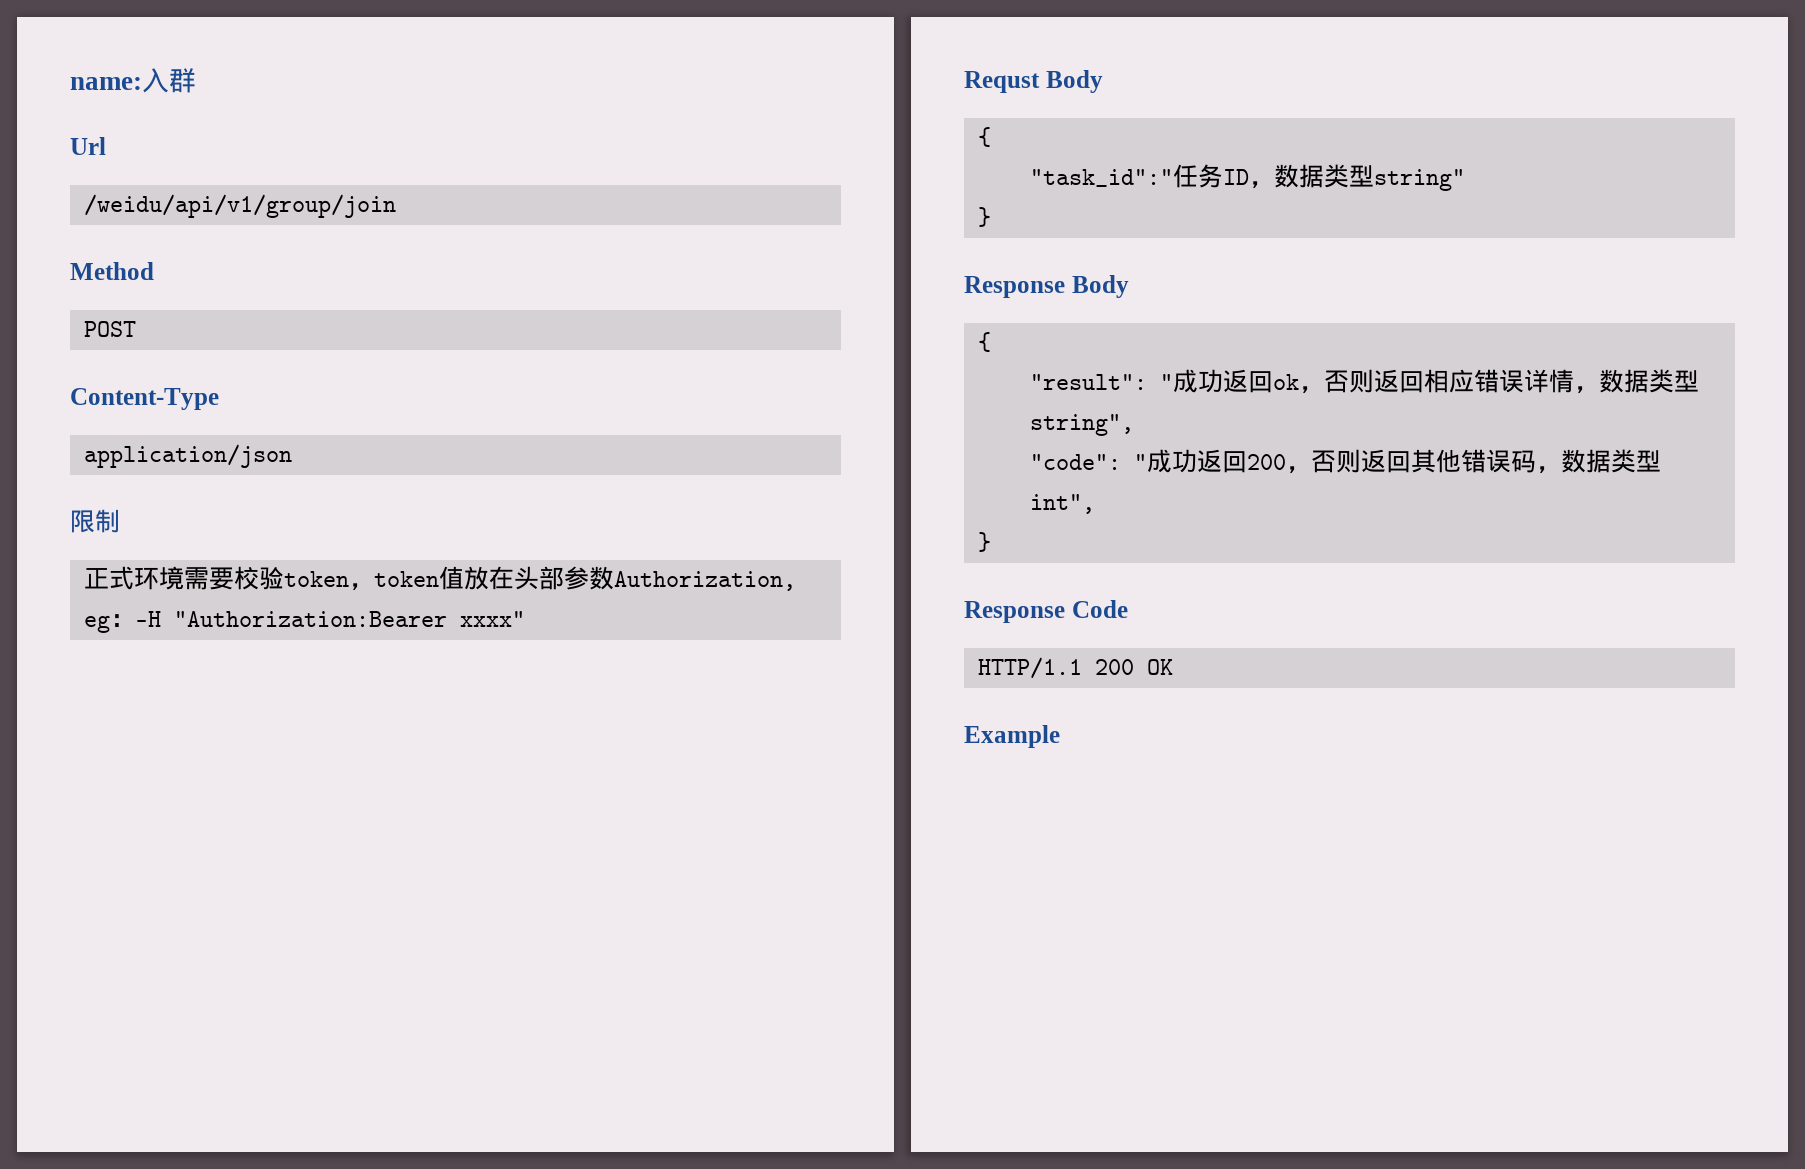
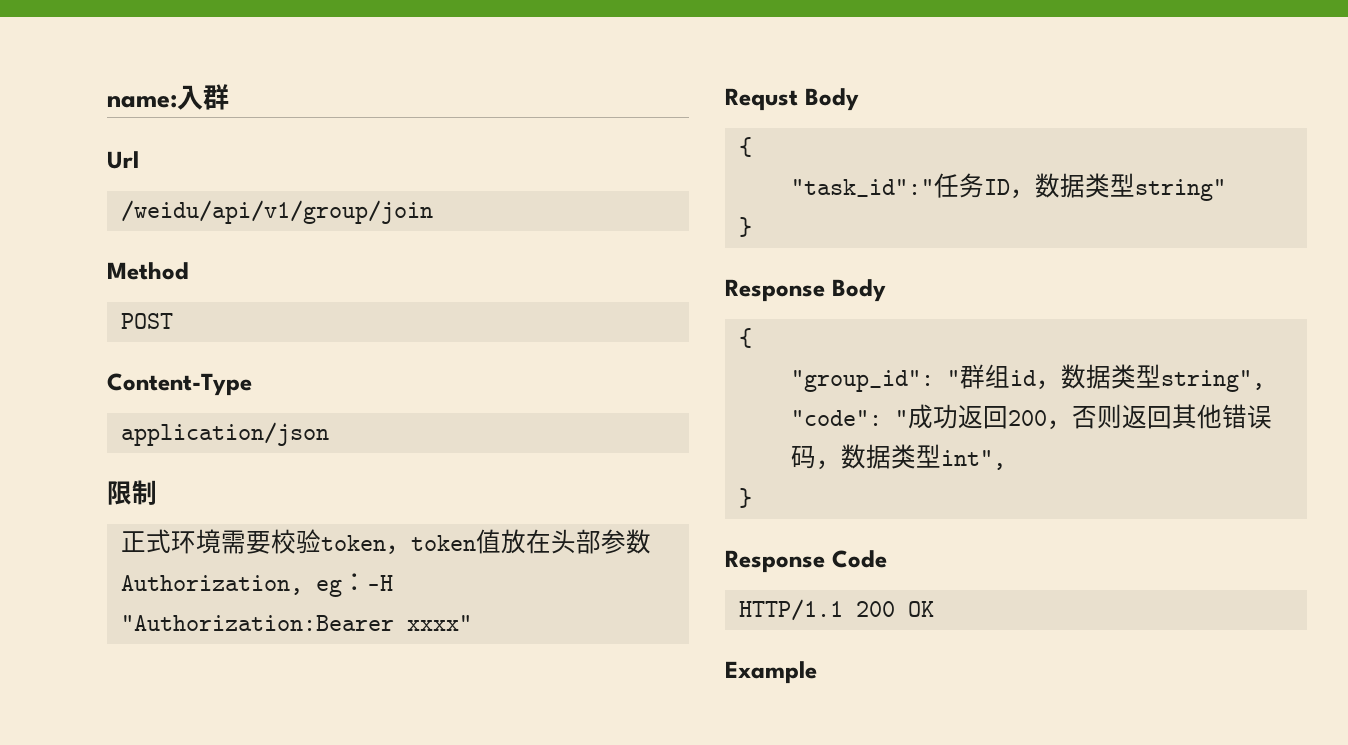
- "result": "成功返回ok，否则返回相应错误详情，数据类型string",
+ "group_id": "群组id，数据类型string",

